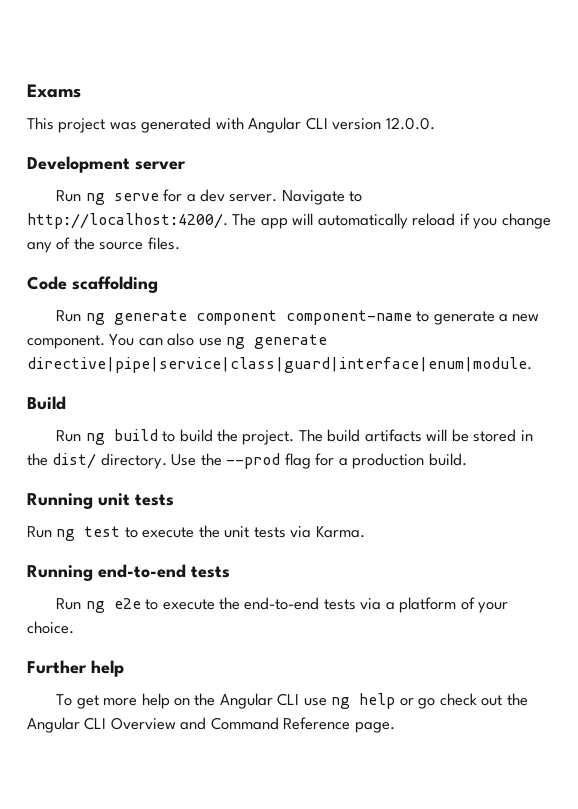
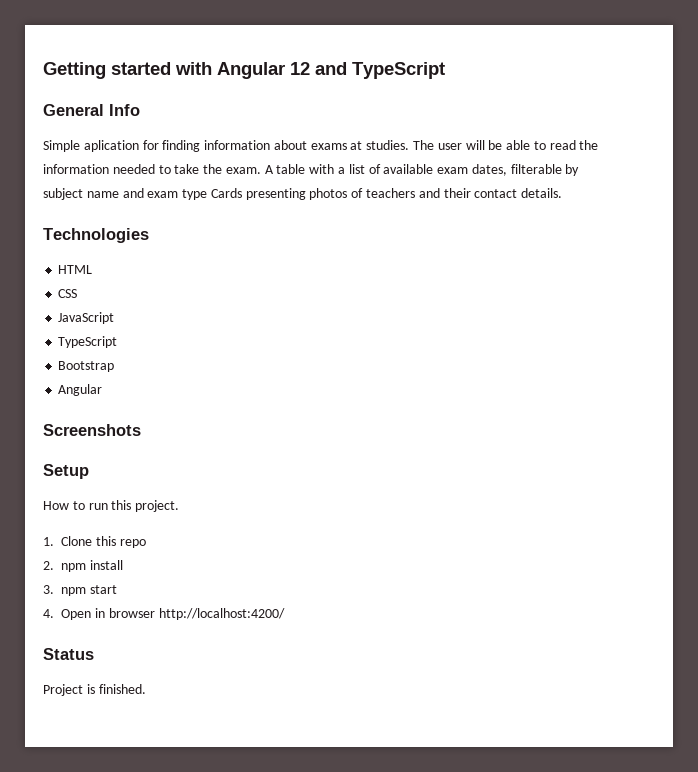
- Exams
- This project was generated with Angular CLI version 12.0.0.
- Development server
- Run ng serve for a dev server. Navigate to http://localhost:4200/. The app will automatically reload if you change any of the source files.
- Code scaffolding
- Run ng generate component component-name to generate a new component. You can also use ng generate directive|pipe|service|class|guard|interface|enum|module.
- Build
- Run ng build to build the project. The build artifacts will be stored in the dist/ directory. Use the --prod flag for a production build.
- Running unit tests
- Run ng test to execute the unit tests via Karma.
- Running end-to-end tests
- Run ng e2e to execute the end-to-end tests via a platform of your choice.
- Further help
- To get more help on the Angular CLI use ng help or go check out the Angular CLI Overview and Command Reference page.
+ Getting started with Angular 12 and TypeScript
+ General Info
+ Simple aplication for finding information about exams at studies. The user will be able to read the information needed to take the exam. A table with a list of available exam dates, filterable by subject name and exam type Cards presenting photos of teachers and their contact details.
+ Technologies
+ HTML
+ CSS
+ JavaScript
+ TypeScript
+ Bootstrap
+ Angular
+ Screenshots
+ Setup
+ How to run this project.
+ 1. Clone this repo
+ 2. npm install
+ 3. npm start
+ 4. Open in browser http://localhost:4200/
+ Status
+ Project is finished.

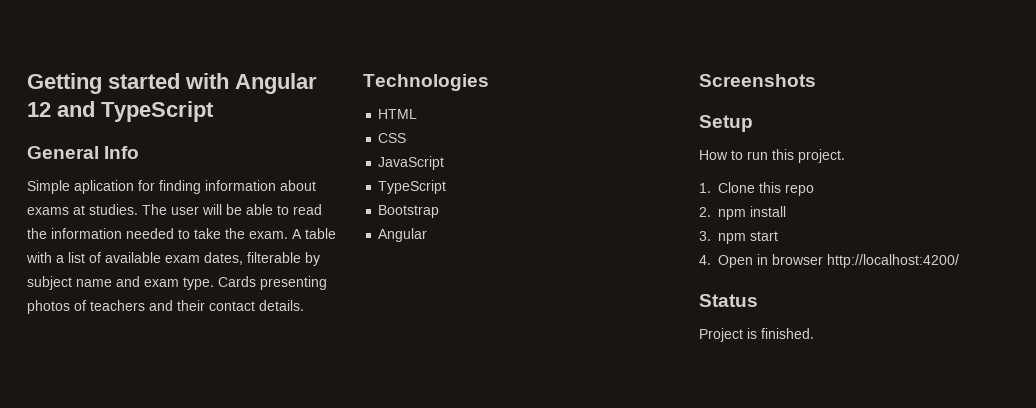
- A table with a list of available exam dates, filterable by subject name and exam type Cards presenting photos of teachers and their contact details.
+ A table with a list of available exam dates, filterable by subject name and exam type. Cards presenting photos of teachers and their contact details.

